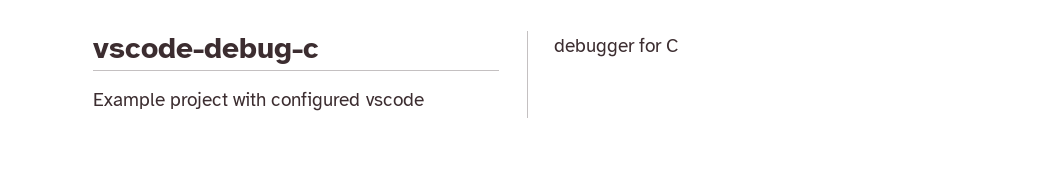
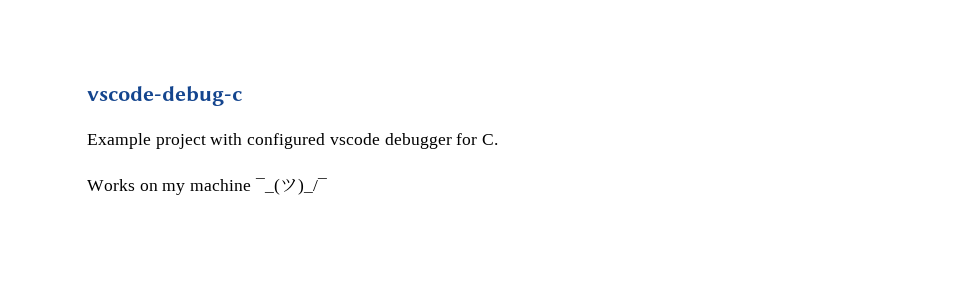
- Example project with configured vscode debugger for C
+ Example project with configured vscode debugger for C.
+ Works on my machine ¯_(ツ)_/¯

